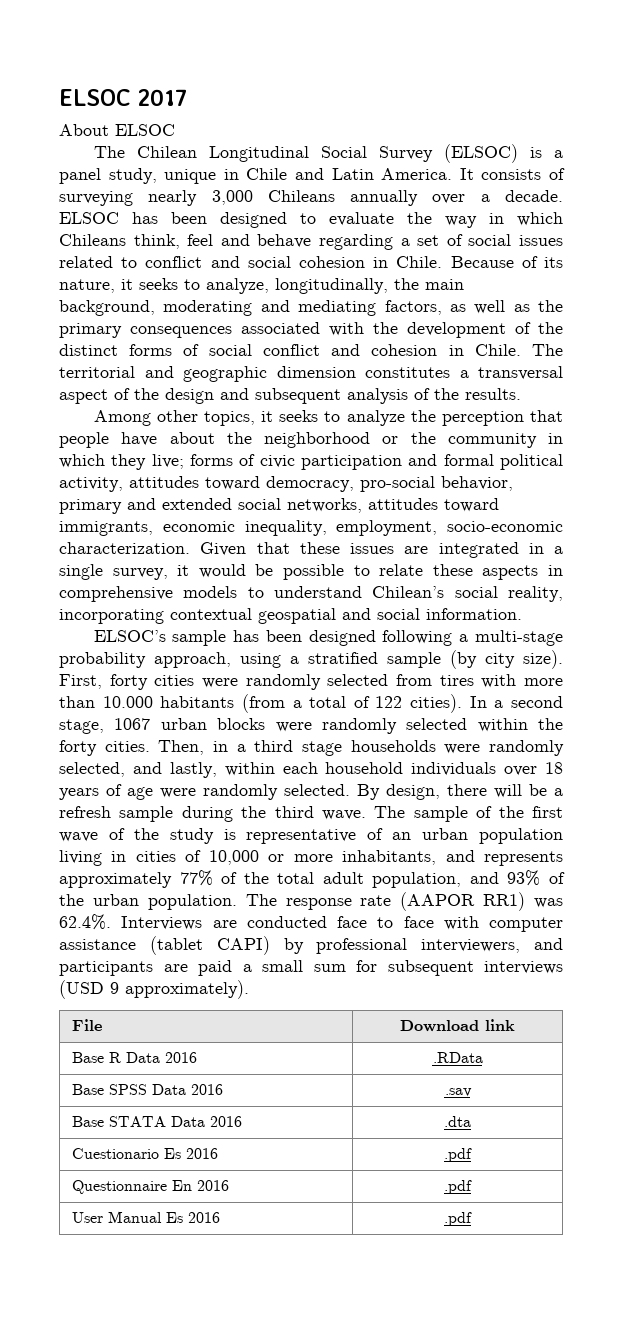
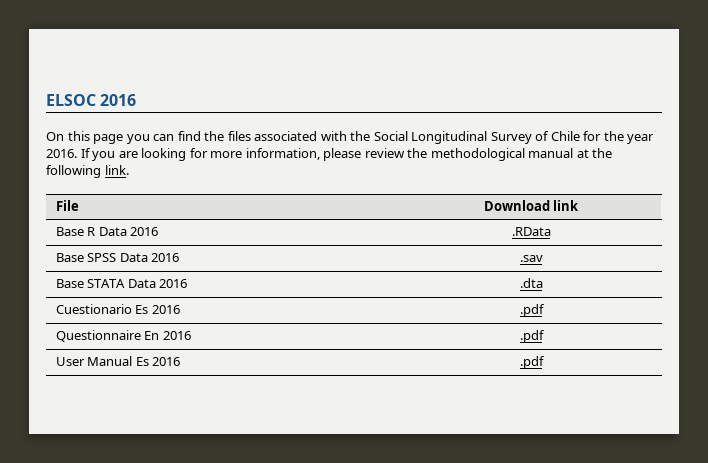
- ELSOC 2017
- About ELSOC
- The Chilean Longitudinal Social Survey (ELSOC) is a panel study, unique in Chile and Latin America. It consists of surveying nearly 3,000 Chileans annually over a decade. ELSOC has been designed to evaluate the way in which Chileans think, feel and behave regarding a set of social issues related to conflict and social cohesion in Chile. Because of its nature, it seeks to analyze, longitudinally, the main background, moderating and mediating factors, as well as the primary consequences associated with the development of the distinct forms of social conflict and cohesion in Chile. The territorial and geographic dimension constitutes a transversal aspect of the design and subsequent analysis of the results.
- Among other topics, it seeks to analyze the perception that people have about the neighborhood or the community in which they live; forms of civic participation and formal political activity, attitudes toward democracy, pro-social behavior, primary and extended social networks, attitudes toward immigrants, economic inequality, employment, socio-economic characterization. Given that these issues are integrated in a single survey, it would be possible to relate these aspects in comprehensive models to understand Chilean’s social reality, incorporating contextual geospatial and social information.
- ELSOC’s sample has been designed following a multi-stage probability approach, using a stratified sample (by city size). First, forty cities were randomly selected from tires with more than 10.000 habitants (from a total of 122 cities). In a second stage, 1067 urban blocks were randomly selected within the forty cities. Then, in a third stage households were randomly selected, and lastly, within each household individuals over 18 years of age were randomly selected. By design, there will be a refresh sample during the third wave. The sample of the first wave of the study is representative of an urban population living in cities of 10,000 or more inhabitants, and represents approximately 77% of the total adult population, and 93% of the urban population. The response rate (AAPOR RR1) was 62.4%. Interviews are conducted face to face with computer assistance (tablet CAPI) by professional interviewers, and participants are paid a small sum for subsequent interviews (USD 9 approximately).
+ ELSOC 2016
+ On this page you can find the files associated with the Social Longitudinal Survey of Chile for the year 2016. If you are looking for more information, please review the methodological manual at the following link.

